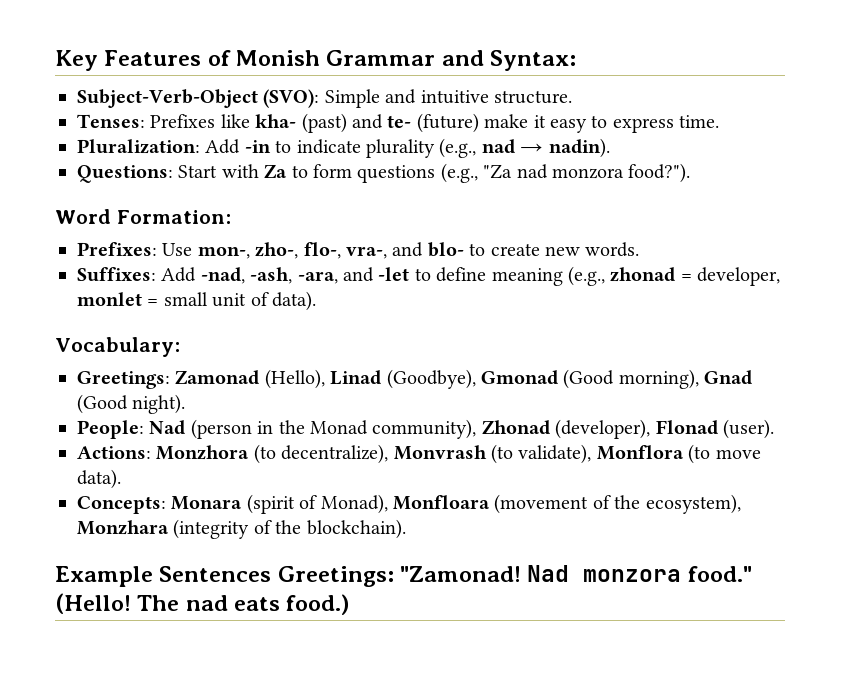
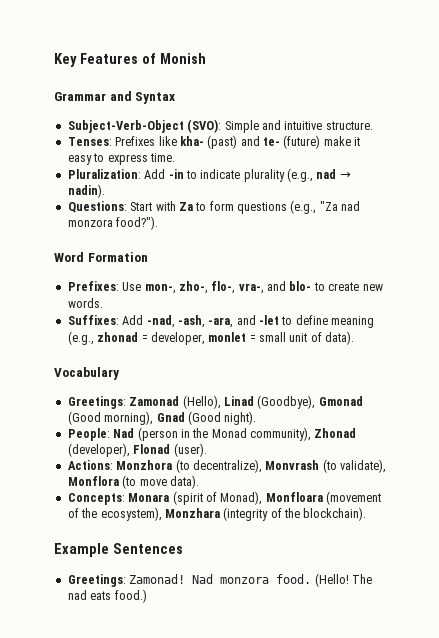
- Key Features of Monish Grammar and Syntax:
+ Key Features of Monish
+ Grammar and Syntax
- Word Formation:
+ Word Formation
- Vocabulary:
+ Vocabulary
- Example Sentences Greetings: "Zamonad!
+ Example Sentences
+ Greetings: Zamonad!
- Nad monzora food."
+ Nad monzora food.

